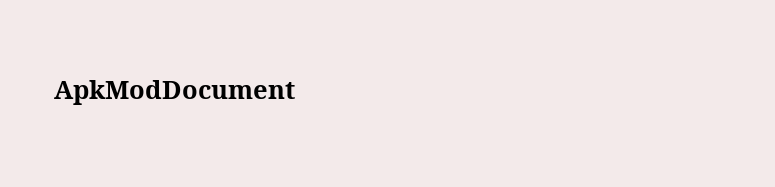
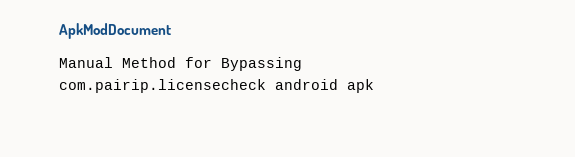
+ Manual Method for Bypassing com.pairip.licensecheck android apk

